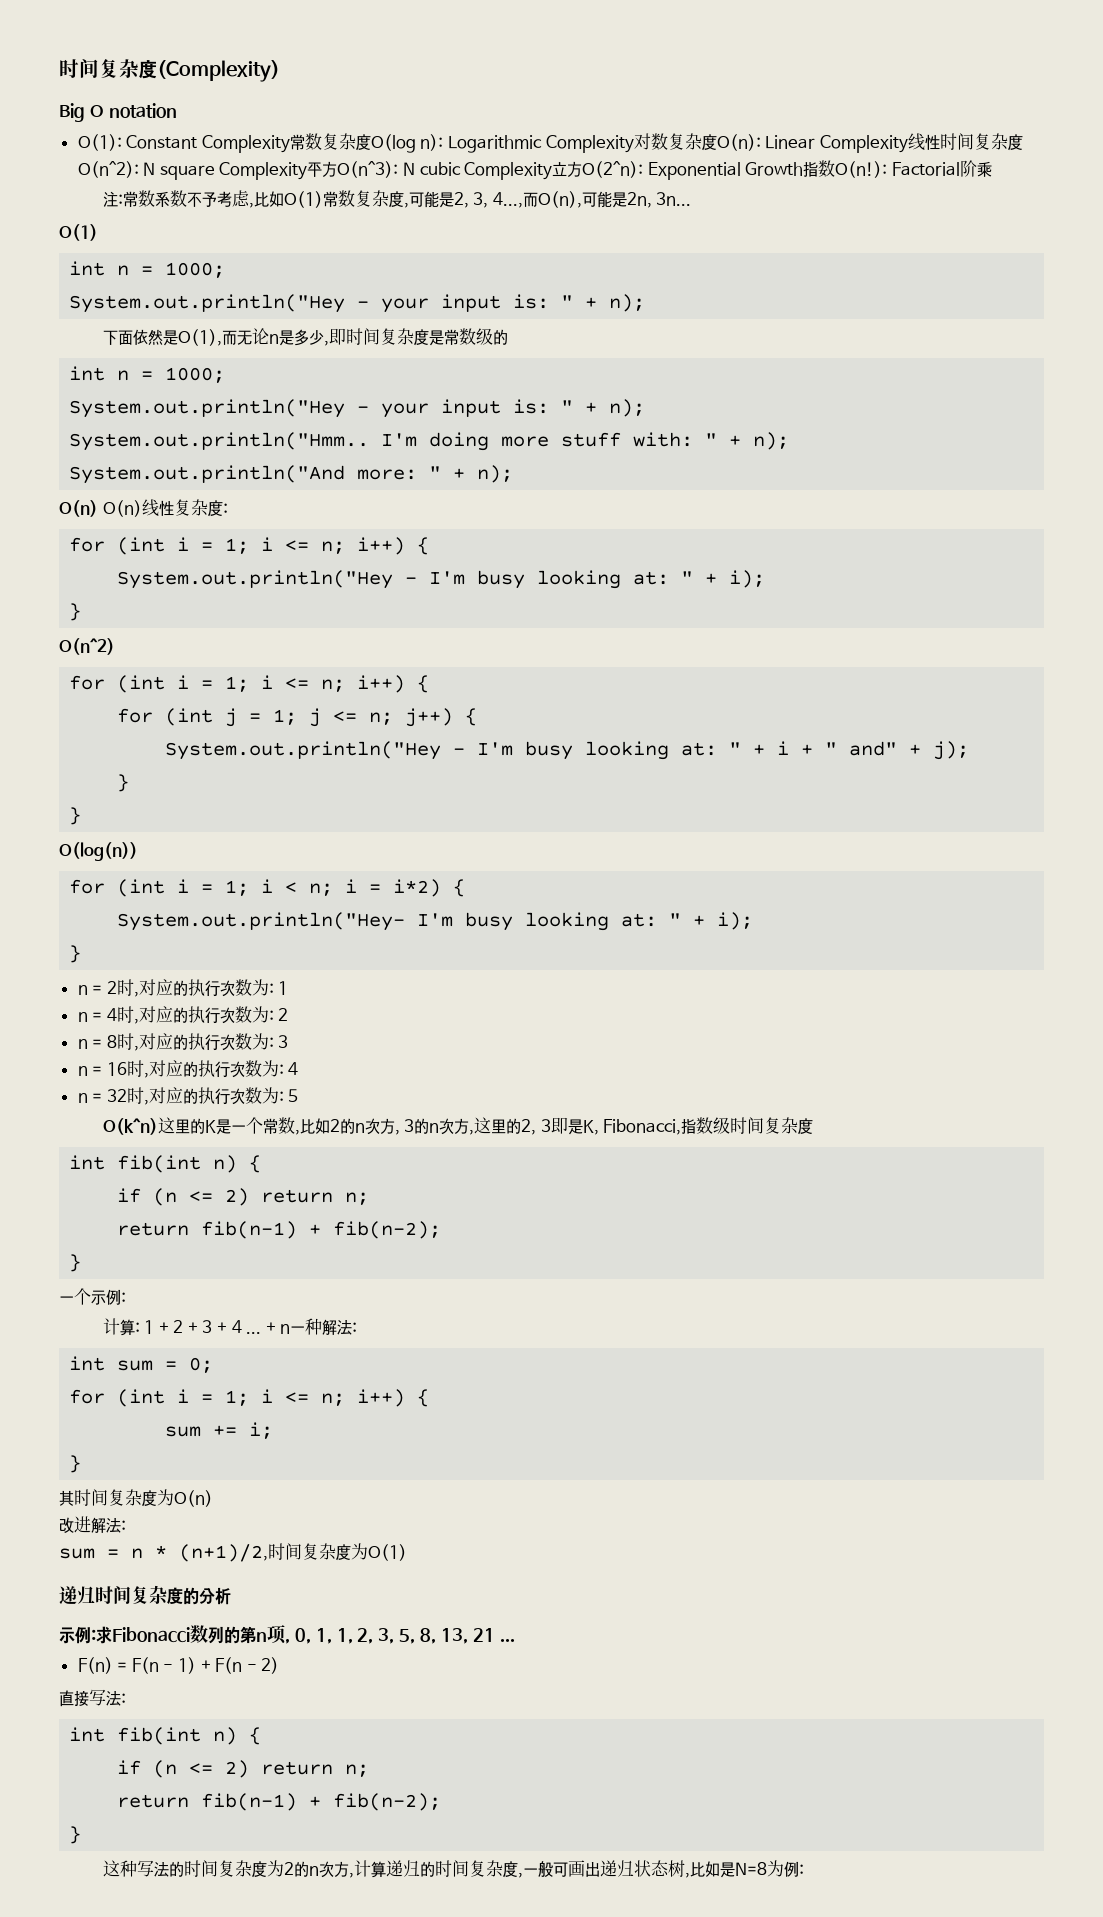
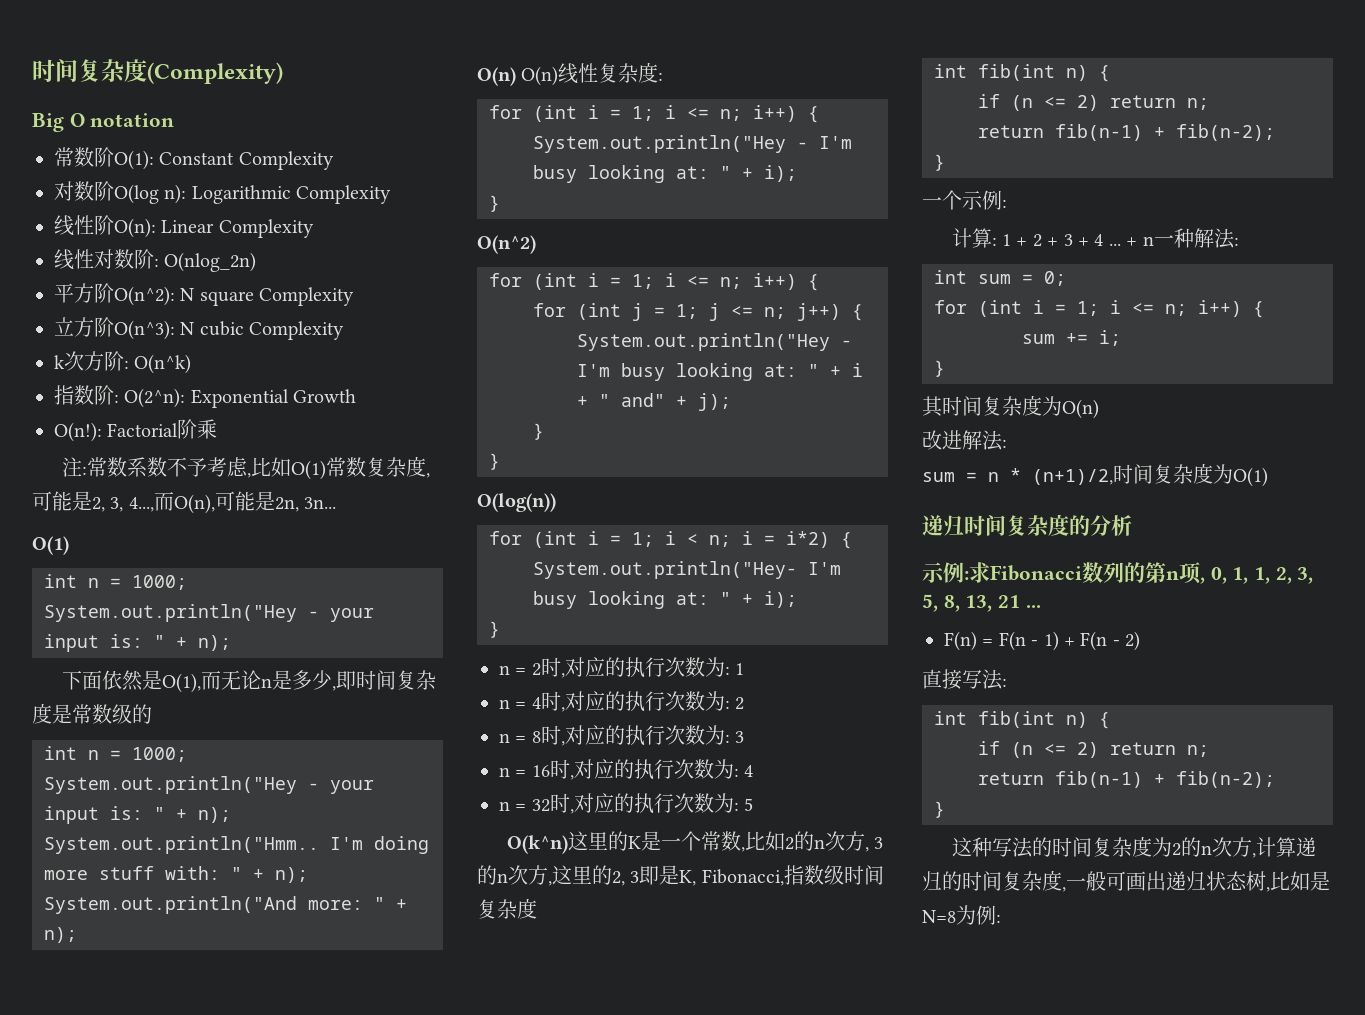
- O(1): Constant Complexity常数复杂度O(log n): Logarithmic Complexity对数复杂度O(n): Linear Complexity线性时间复杂度O(n^2): N square Complexity平方O(n^3): N cubic Complexity立方O(2^n): Exponential Growth指数O(n!): Factorial阶乘
+ 常数阶O(1): Constant Complexity
+ 对数阶O(log n): Logarithmic Complexity
+ 线性阶O(n): Linear Complexity
+ 线性对数阶: O(nlog_2n)
+ 平方阶O(n^2): N square Complexity
+ 立方阶O(n^3): N cubic Complexity
+ k次方阶: O(n^k)
+ 指数阶: O(2^n): Exponential Growth
+ O(n!): Factorial阶乘

